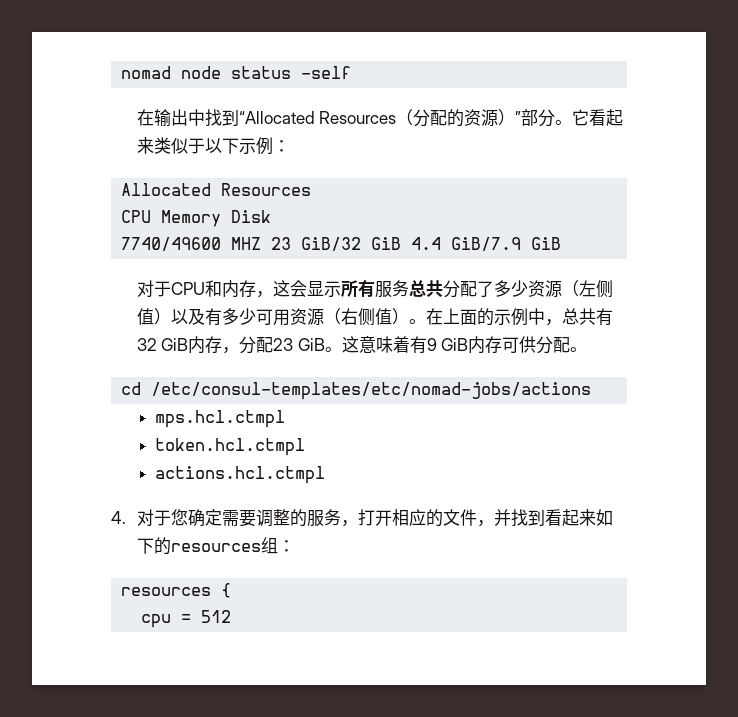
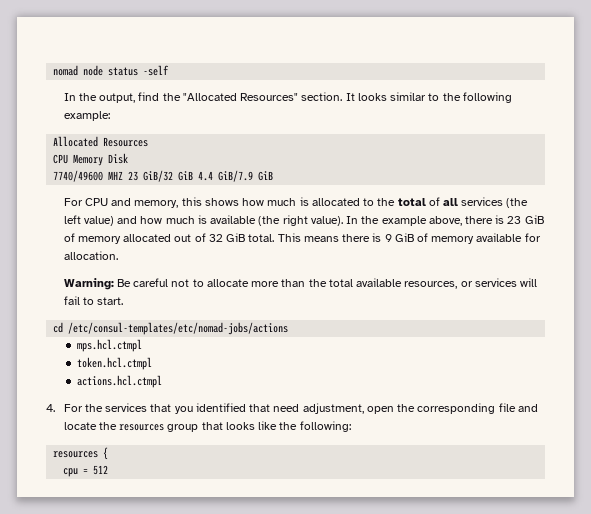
- 在输出中找到“Allocated Resources（分配的资源）”部分。它看起来类似于以下示例：
+ In the output, find the "Allocated Resources" section. It looks similar to the following example:
- 对于CPU和内存，这会显示所有服务总共分配了多少资源（左侧值）以及有多少可用资源（右侧值）。在上面的示例中，总共有32 GiB内存，分配23 GiB。这意味着有9 GiB内存可供分配。
+ For CPU and memory, this shows how much is allocated to the total of all services (the left value) and how much is available (the right value). In the example above, there is 23 GiB of memory allocated out of 32 GiB total. This means there is 9 GiB of memory available for allocation.
+ Warning: Be careful not to allocate more than the total available resources, or services will fail to start.
- 4.对于您确定需要调整的服务，打开相应的文件，并找到看起来如下的resources组：
+ 4. For the services that you identified that need adjustment, open the corresponding file and locate the resources group that looks like the following:

